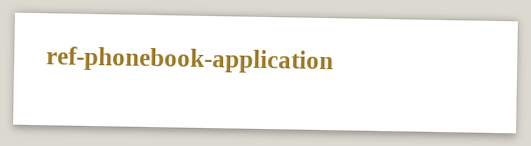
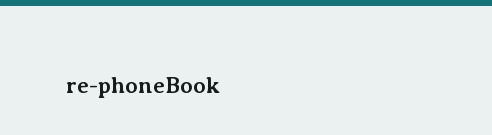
- ref-phonebook-application
+ re-phoneBook

